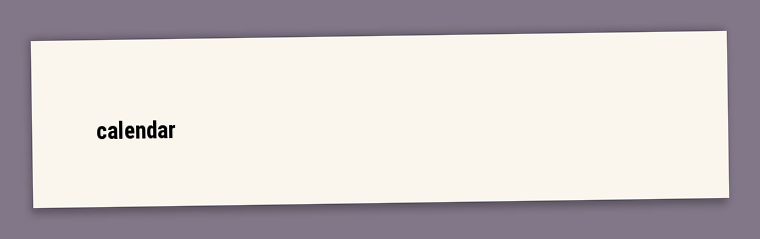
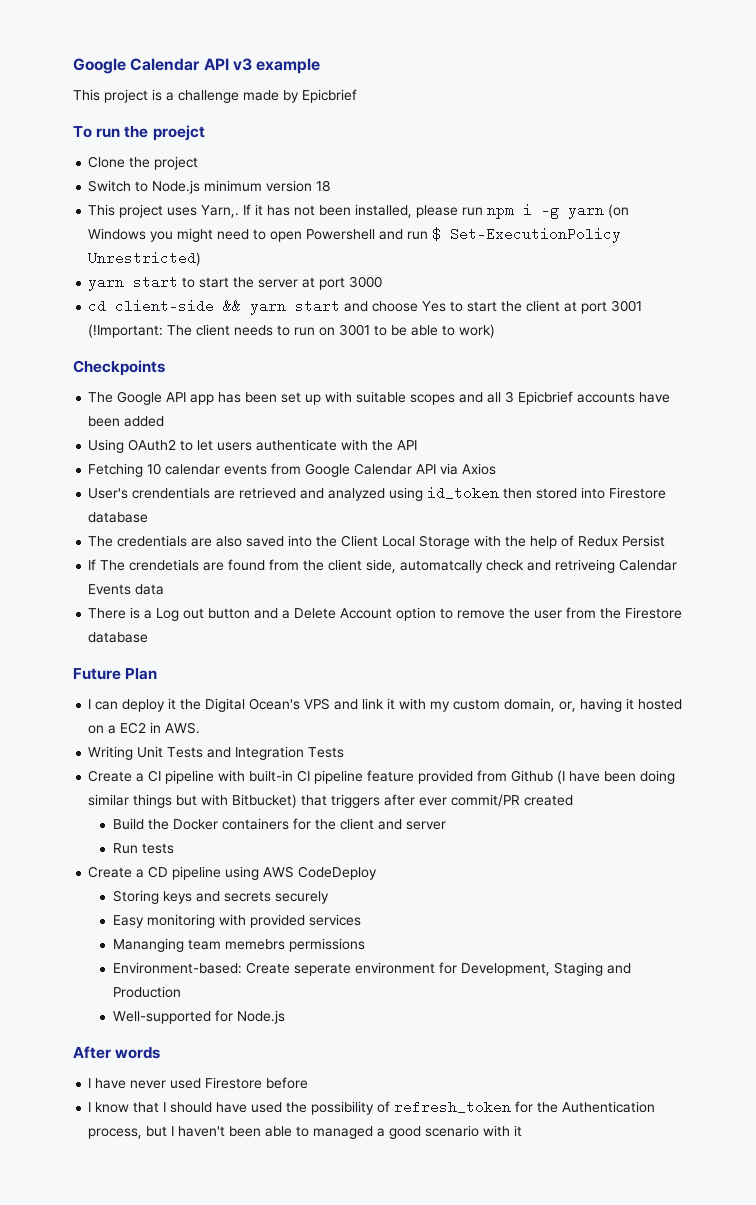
- calendar
+ Google Calendar API v3 example
+ This project is a challenge made by Epicbrief
+ To run the proejct
+ Clone the project
+ Switch to Node.js minimum version 18
+ This project uses Yarn,. If it has not been installed, please run npm i -g yarn (on Windows you might need to open Powershell and run $ Set-ExecutionPolicy Unrestricted)
+ yarn start to start the server at port 3000
+ cd client-side && yarn start and choose Yes to start the client at port 3001 (!Important: The client needs to run on 3001 to be able to work)
+ Checkpoints
+ The Google API app has been set up with suitable scopes and all 3 Epicbrief accounts have been added
+ Using OAuth2 to let users authenticate with the API
+ Fetching 10 calendar events from Google Calendar API via Axios
+ User's crendentials are retrieved and analyzed using id_token then stored into Firestore database
+ The credentials are also saved into the Client Local Storage with the help of Redux Persist
+ If The crendetials are found from the client side, automatcally check and retriveing Calendar Events data
+ There is a Log out button and a Delete Account option to remove the user from the Firestore database
+ Future Plan
+ I can deploy it the Digital Ocean's VPS and link it with my custom domain, or, having it hosted on a EC2 in AWS.
+ Writing Unit Tests and Integration Tests
+ Create a CI pipeline with built-in CI pipeline feature provided from Github (I have been doing similar things but with Bitbucket) that triggers after ever commit/PR created
+ Build the Docker containers for the client and server
+ Run tests
+ Create a CD pipeline using AWS CodeDeploy
+ Storing keys and secrets securely
+ Easy monitoring with provided services
+ Mananging team memebrs permissions
+ Environment-based: Create seperate environment for Development, Staging and Production
+ Well-supported for Node.js
+ After words
+ I have never used Firestore before
+ I know that I should have used the possibility of refresh_token for the Authentication process, but I haven't been able to managed a good scenario with it

